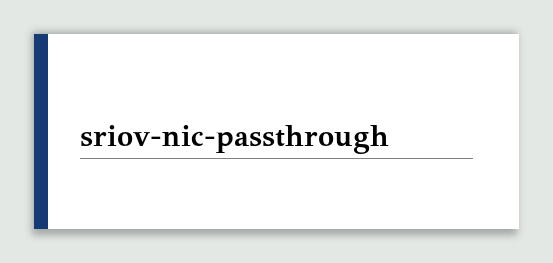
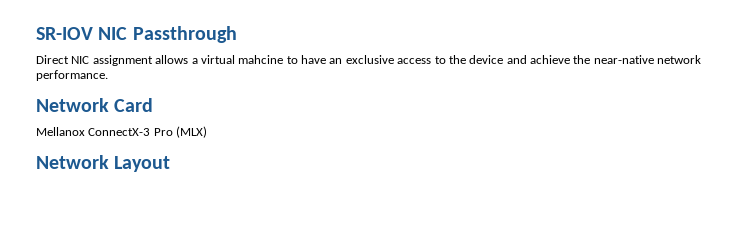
- sriov-nic-passthrough
+ SR-IOV NIC Passthrough
+ Direct NIC assignment allows a virtual mahcine to have an exclusive access to the device and achieve the near-native network performance.
+ Network Card
+ Mellanox ConnectX-3 Pro (MLX)
+ Network Layout

